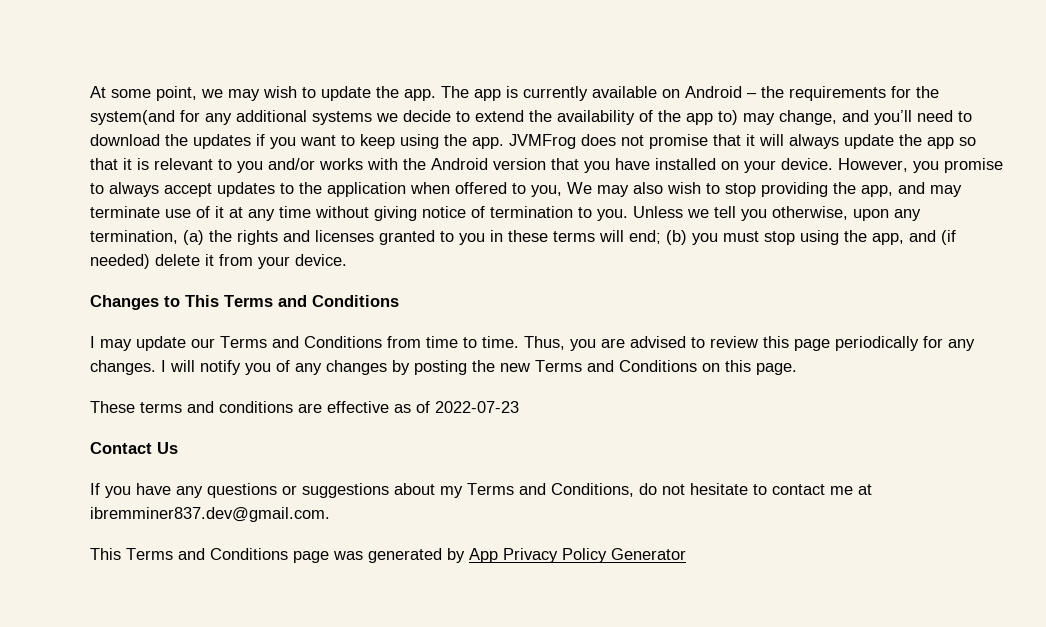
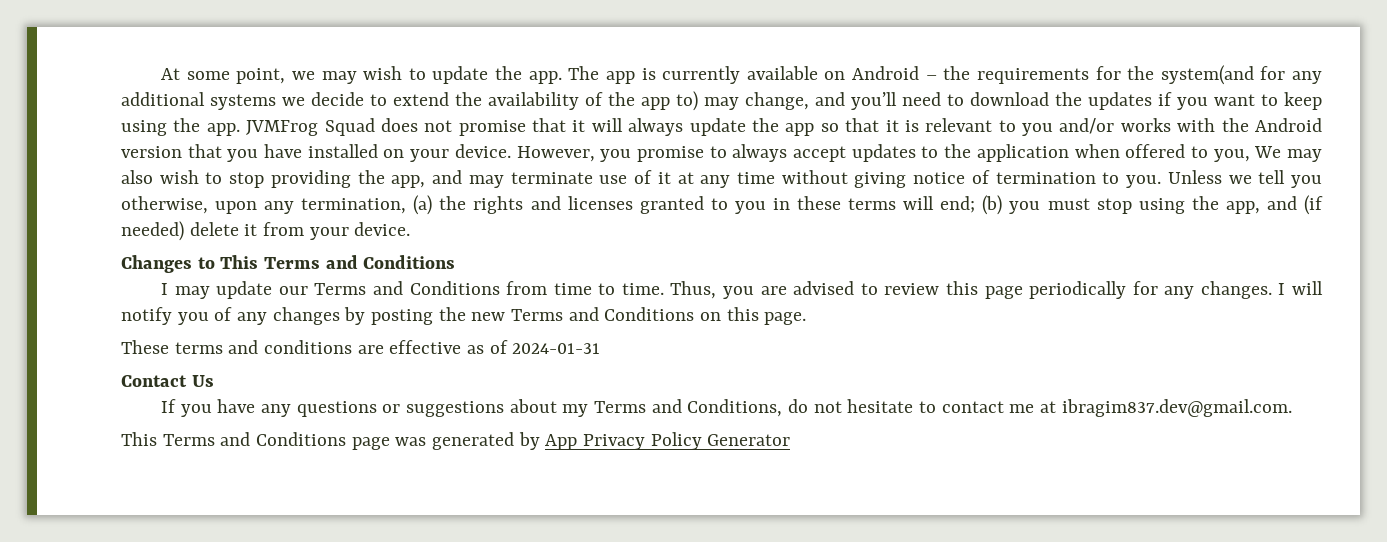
- JVMFrog does not promise that it will always update the app so that it is relevant to you and/or works with the Android version that you have installed on your device.
+ JVMFrog Squad does not promise that it will always update the app so that it is relevant to you and/or works with the Android version that you have installed on your device.
- These terms and conditions are effective as of 2022-07-23
+ These terms and conditions are effective as of 2024-01-31
- If you have any questions or suggestions about my Terms and Conditions, do not hesitate to contact me at ibremminer837.dev@gmail.com.
+ If you have any questions or suggestions about my Terms and Conditions, do not hesitate to contact me at ibragim837.dev@gmail.com.

